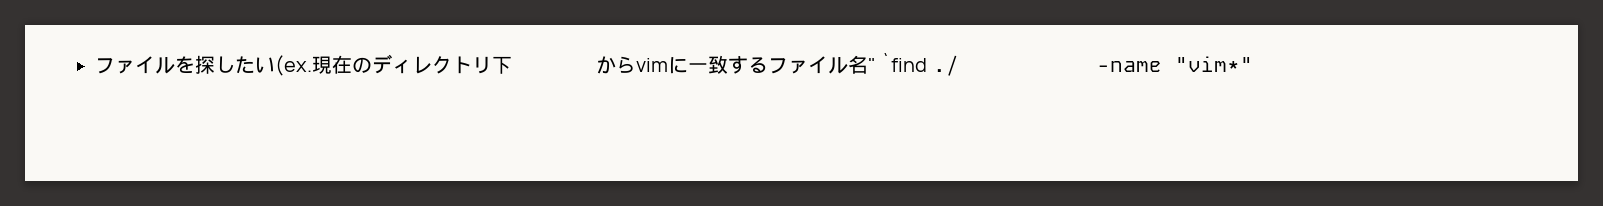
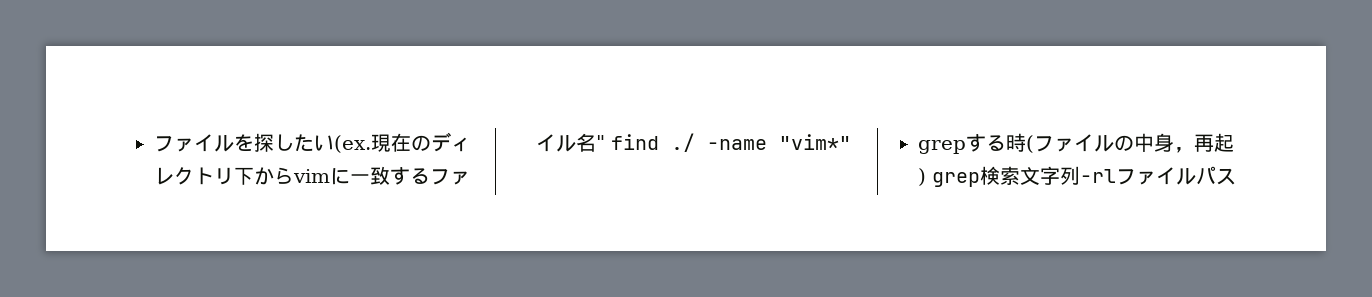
- 現在のディレクトリ下からvimに一致するファイル名" `find ./ -name "vim*"
+ 現在のディレクトリ下からvimに一致するファイル名" find ./ -name "vim*"
+ grepする時(ファイルの中身，再起) grep検索文字列-rlファイルパス

